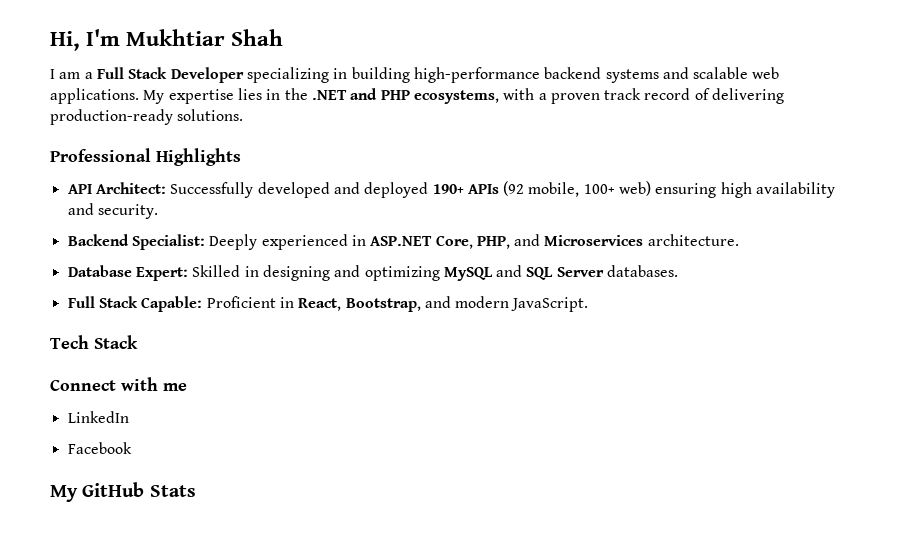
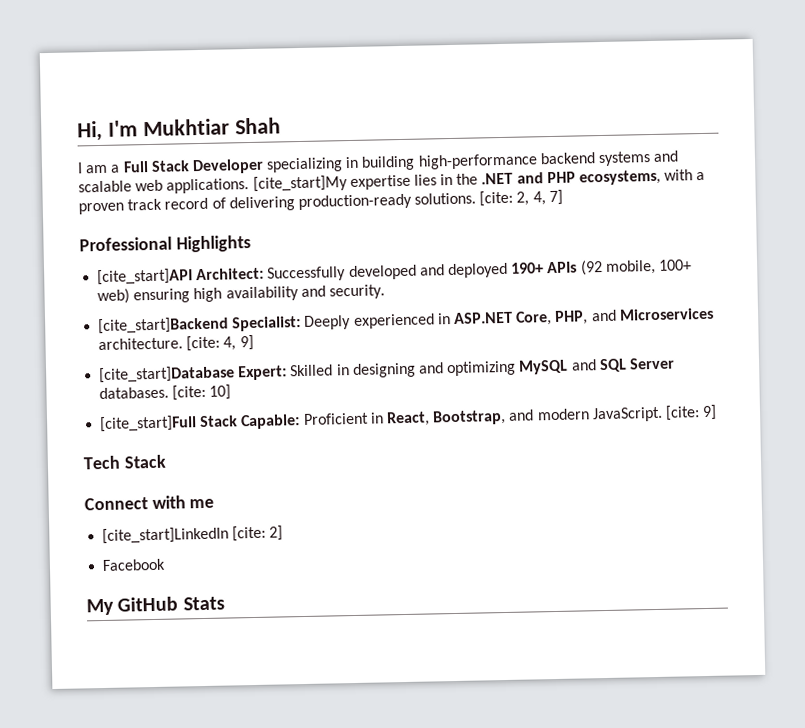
- My expertise lies in the .NET and PHP ecosystems, with a proven track record of delivering production-ready solutions.
+ [cite_start]My expertise lies in the .NET and PHP ecosystems, with a proven track record of delivering production-ready solutions. [cite: 2, 4, 7]
- API Architect: Successfully developed and deployed 190+ APIs (92 mobile, 100+ web) ensuring high availability and security.
+ [cite_start]API Architect: Successfully developed and deployed 190+ APIs (92 mobile, 100+ web) ensuring high availability and security.
- Backend Specialist: Deeply experienced in ASP.NET Core, PHP, and Microservices architecture.
- Database Expert: Skilled in designing and optimizing MySQL and SQL Server databases.
- Full Stack Capable: Proficient in React, Bootstrap, and modern JavaScript.
+ [cite_start]Backend Specialist: Deeply experienced in ASP.NET Core, PHP, and Microservices architecture. [cite: 4, 9]
+ [cite_start]Database Expert: Skilled in designing and optimizing MySQL and SQL Server databases. [cite: 10]
+ [cite_start]Full Stack Capable: Proficient in React, Bootstrap, and modern JavaScript. [cite: 9]
- LinkedIn
+ [cite_start]LinkedIn [cite: 2]

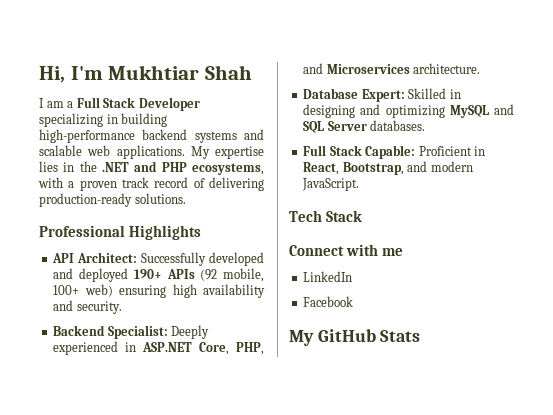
- [cite_start]My expertise lies in the .NET and PHP ecosystems, with a proven track record of delivering production-ready solutions. [cite: 2, 4, 7]
+ My expertise lies in the .NET and PHP ecosystems, with a proven track record of delivering production-ready solutions.
- [cite_start]API Architect: Successfully developed and deployed 190+ APIs (92 mobile, 100+ web) ensuring high availability and security.
+ API Architect: Successfully developed and deployed 190+ APIs (92 mobile, 100+ web) ensuring high availability and security.
- [cite_start]Backend Specialist: Deeply experienced in ASP.NET Core, PHP, and Microservices architecture. [cite: 4, 9]
- [cite_start]Database Expert: Skilled in designing and optimizing MySQL and SQL Server databases. [cite: 10]
- [cite_start]Full Stack Capable: Proficient in React, Bootstrap, and modern JavaScript. [cite: 9]
+ Backend Specialist: Deeply experienced in ASP.NET Core, PHP, and Microservices architecture.
+ Database Expert: Skilled in designing and optimizing MySQL and SQL Server databases.
+ Full Stack Capable: Proficient in React, Bootstrap, and modern JavaScript.
- [cite_start]LinkedIn [cite: 2]
+ LinkedIn

